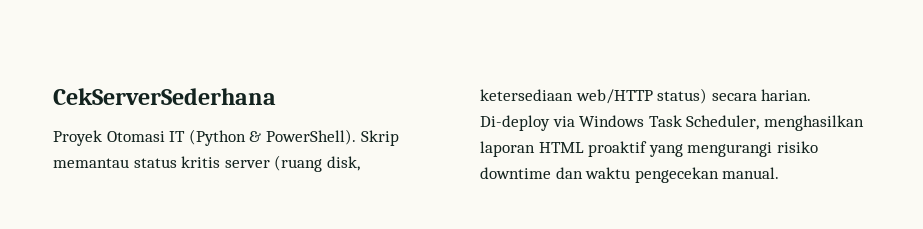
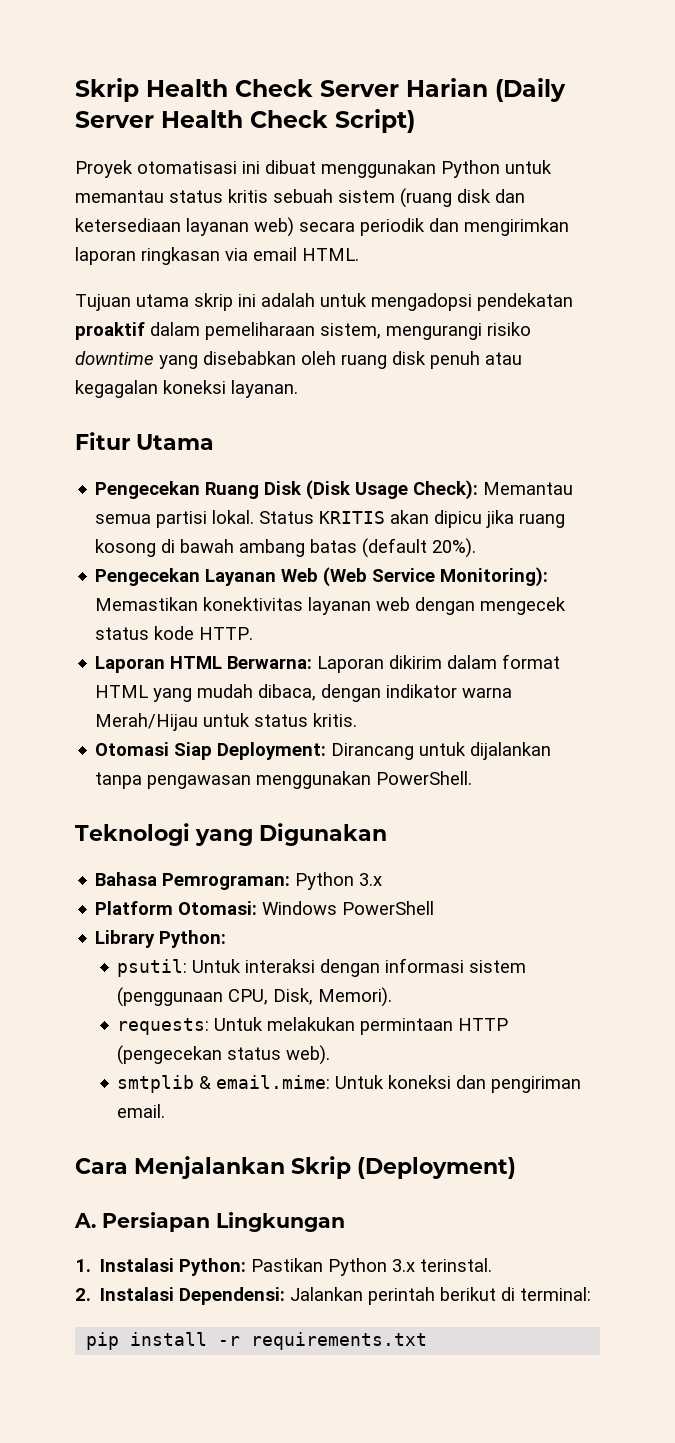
- CekServerSederhana
- Proyek Otomasi IT (Python & PowerShell). Skrip memantau status kritis server (ruang disk, ketersediaan web/HTTP status) secara harian. Di-deploy via Windows Task Scheduler, menghasilkan laporan HTML proaktif yang mengurangi risiko downtime dan waktu pengecekan manual.
+ Skrip Health Check Server Harian (Daily Server Health Check Script)
+ Proyek otomatisasi ini dibuat menggunakan Python untuk memantau status kritis sebuah sistem (ruang disk dan ketersediaan layanan web) secara periodik dan mengirimkan laporan ringkasan via email HTML.
+ Tujuan utama skrip ini adalah untuk mengadopsi pendekatan proaktif dalam pemeliharaan sistem, mengurangi risiko downtime yang disebabkan oleh ruang disk penuh atau kegagalan koneksi layanan.
+ Fitur Utama
+ Pengecekan Ruang Disk (Disk Usage Check): Memantau semua partisi lokal. Status KRITIS akan dipicu jika ruang kosong di bawah ambang batas (default 20%).
+ Pengecekan Layanan Web (Web Service Monitoring): Memastikan konektivitas layanan web dengan mengecek status kode HTTP.
+ Laporan HTML Berwarna: Laporan dikirim dalam format HTML yang mudah dibaca, dengan indikator warna Merah/Hijau untuk status kritis.
+ Otomasi Siap Deployment: Dirancang untuk dijalankan tanpa pengawasan menggunakan PowerShell.
+ Teknologi yang Digunakan
+ Bahasa Pemrograman: Python 3.x
+ Platform Otomasi: Windows PowerShell
+ Library Python:
+ psutil: Untuk interaksi dengan informasi sistem (penggunaan CPU, Disk, Memori).
+ requests: Untuk melakukan permintaan HTTP (pengecekan status web).
+ smtplib & email.mime: Untuk koneksi dan pengiriman email.
+ Cara Menjalankan Skrip (Deployment)
+ A. Persiapan Lingkungan
+ 1. Instalasi Python: Pastikan Python 3.x terinstal.
+ 2. Instalasi Dependensi: Jalankan perintah berikut di terminal:
+ pip install -r requirements.txt

